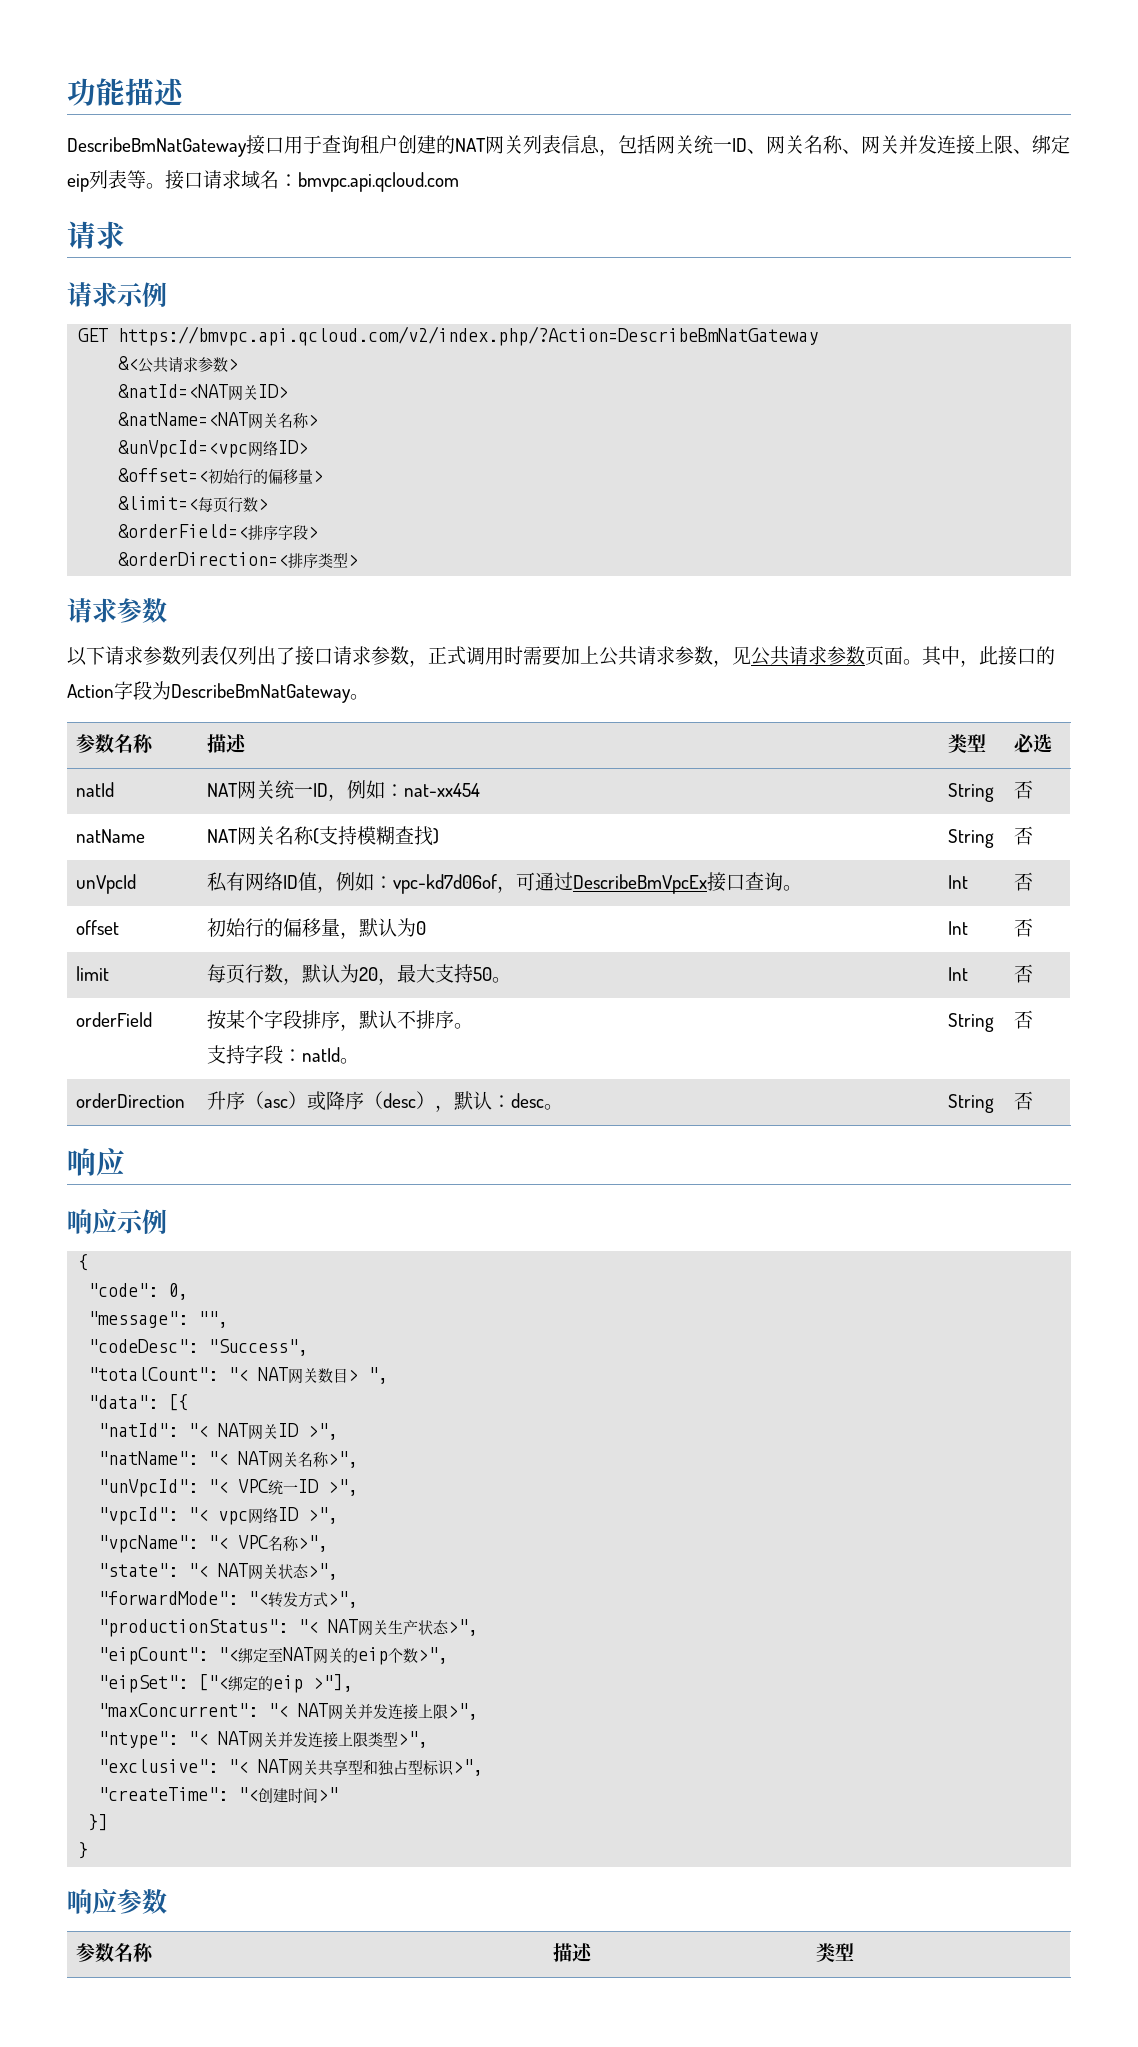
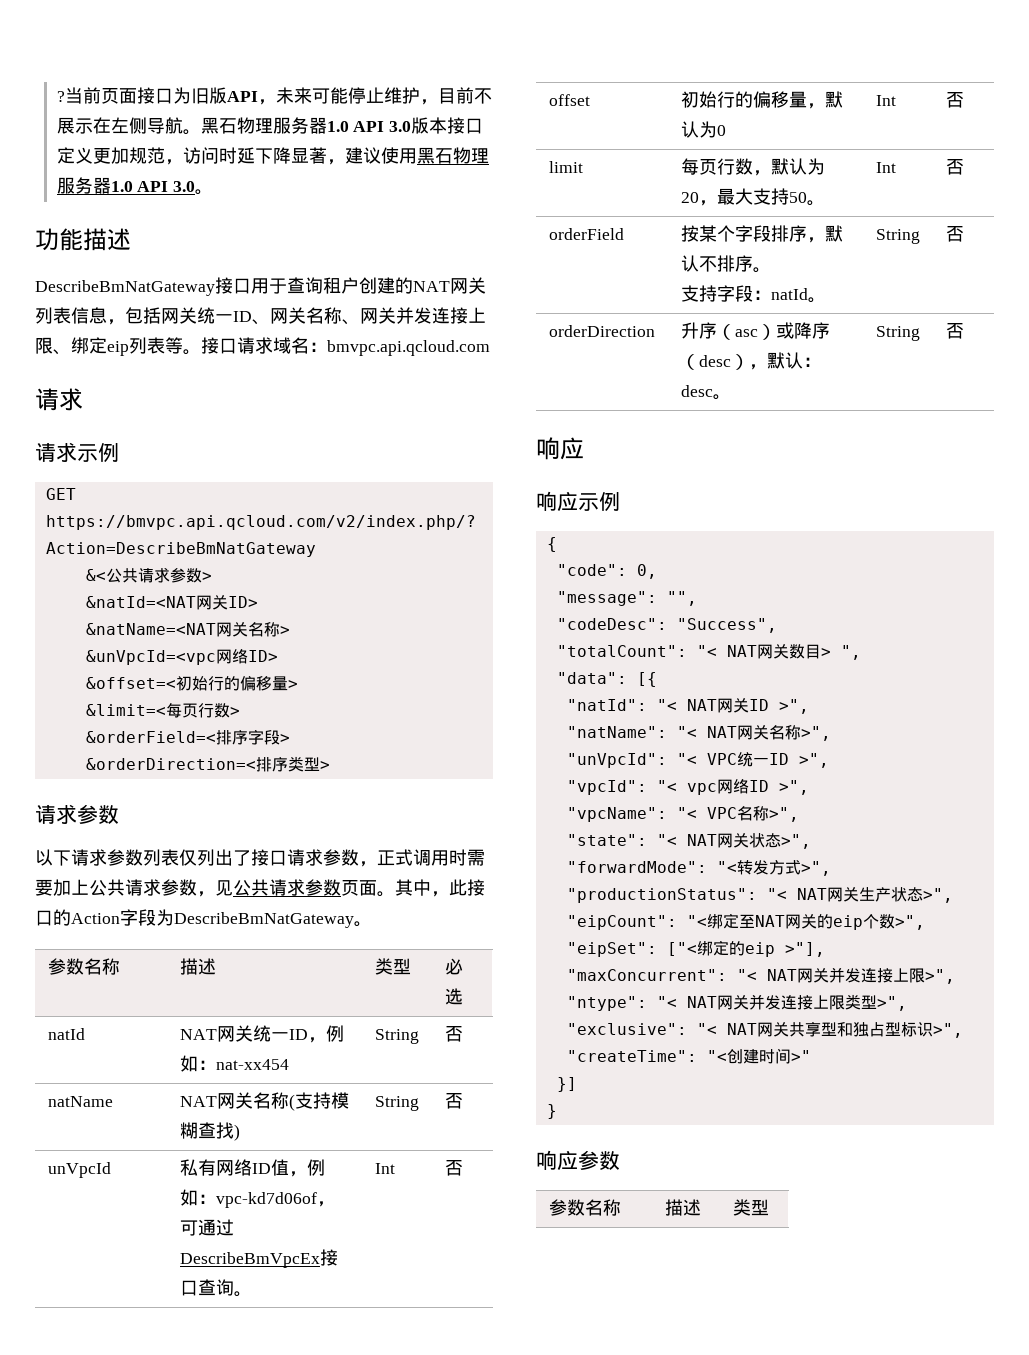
+ ?当前页面接口为旧版API，未来可能停止维护，目前不展示在左侧导航。黑石物理服务器1.0 API 3.0版本接口定义更加规范，访问时延下降显著，建议使用黑石物理服务器1.0 API 3.0。

